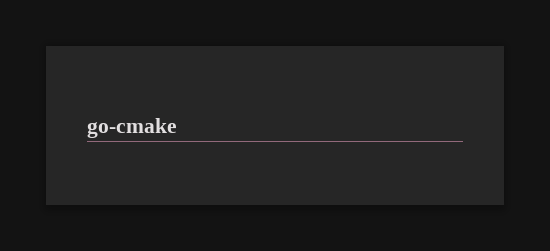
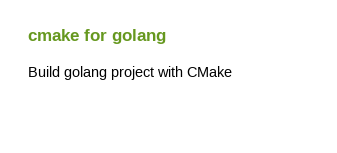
- go-cmake
+ cmake for golang
+ Build golang project with CMake

